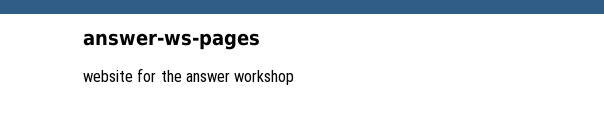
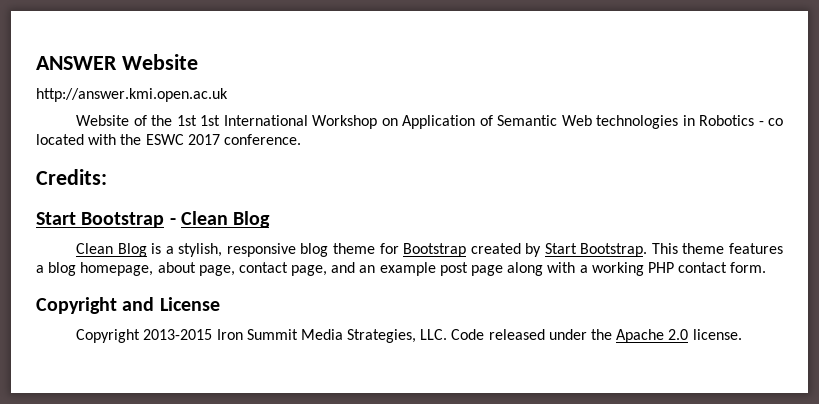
- answer-ws-pages
- website for the answer workshop
+ ANSWER Website
+ http://answer.kmi.open.ac.uk
+ Website of the 1st 1st International Workshop on Application of Semantic Web technologies in Robotics - co located with the ESWC 2017 conference.
+ Credits:
+ Start Bootstrap - Clean Blog
+ Clean Blog is a stylish, responsive blog theme for Bootstrap created by Start Bootstrap. This theme features a blog homepage, about page, contact page, and an example post page along with a working PHP contact form.
+ Copyright and License
+ Copyright 2013-2015 Iron Summit Media Strategies, LLC. Code released under the Apache 2.0 license.

